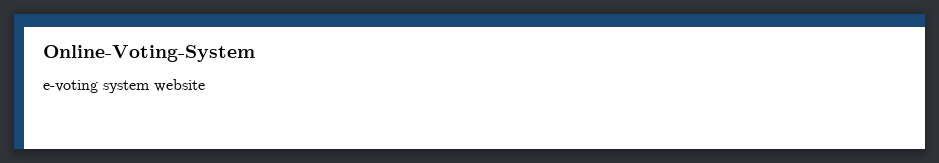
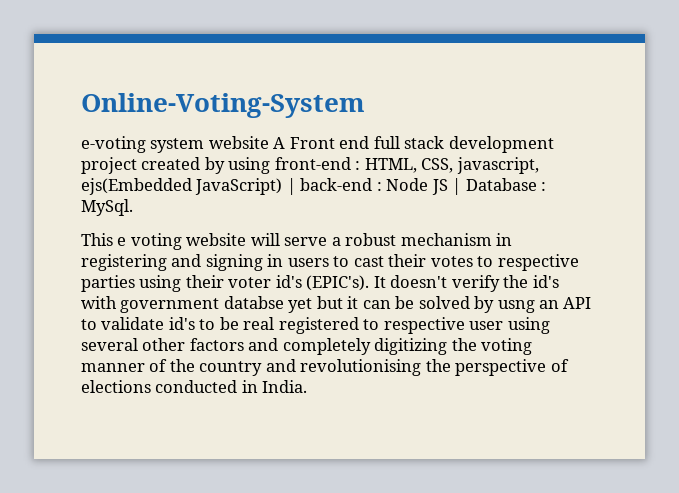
- e-voting system website
+ e-voting system website A Front end full stack development project created by using front-end : HTML, CSS, javascript, ejs(Embedded JavaScript) | back-end : Node JS | Database : MySql.
+ This e voting website will serve a robust mechanism in registering and signing in users to cast their votes to respective parties using their voter id's (EPIC's). It doesn't verify the id's with government databse yet but it can be solved by usng an API to validate id's to be real registered to respective user using several other factors and completely digitizing the voting manner of the country and revolutionising the perspective of elections conducted in India.

